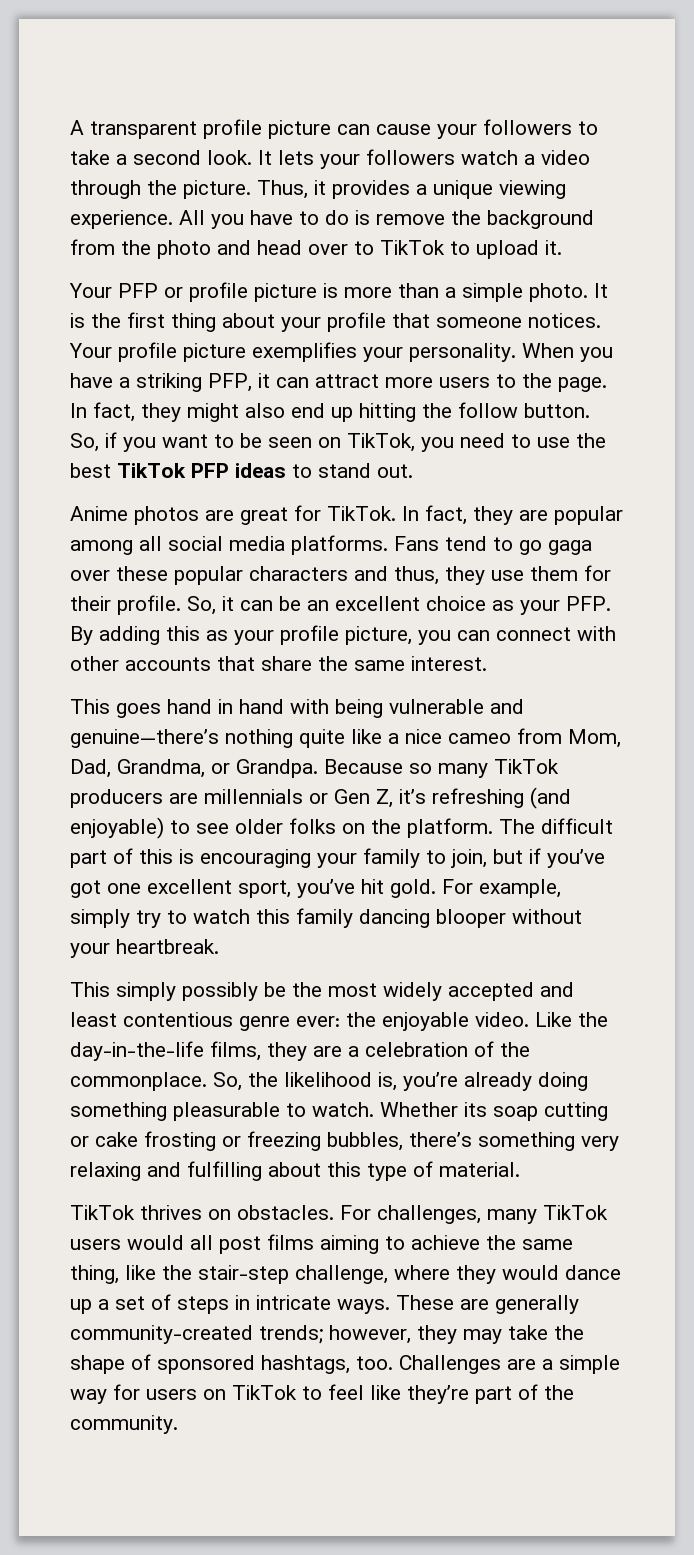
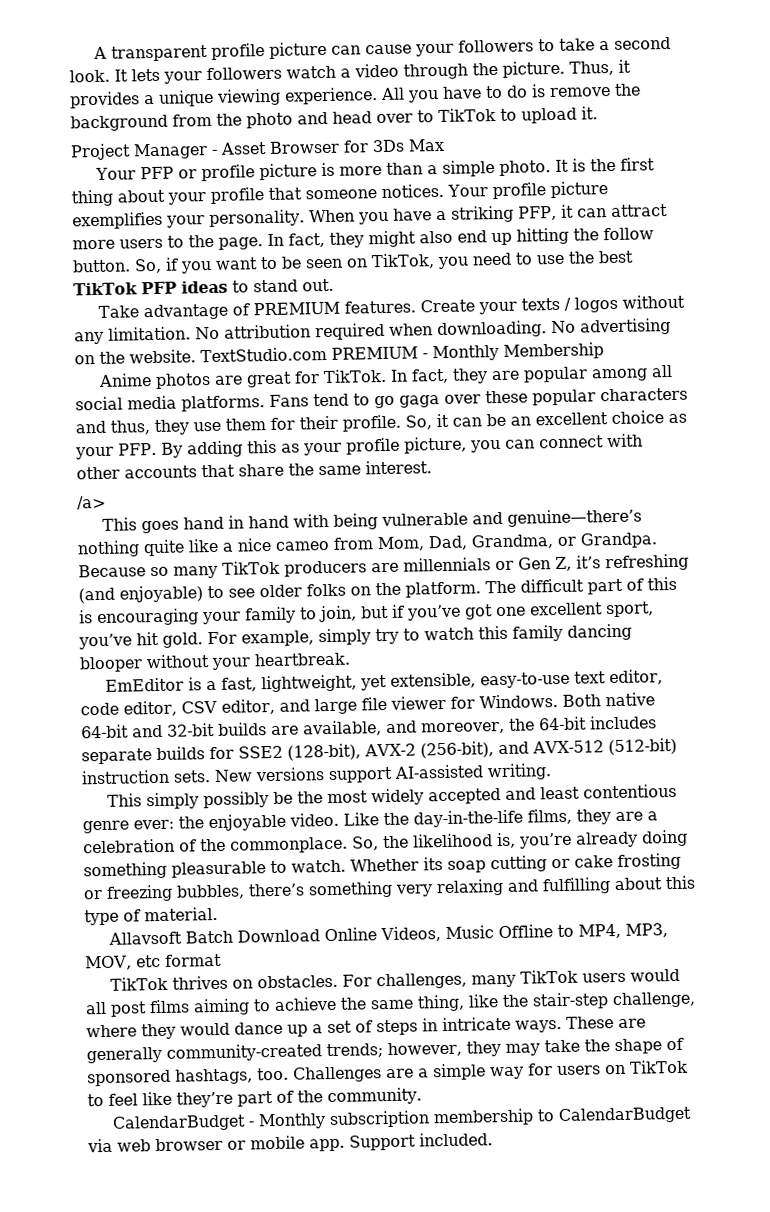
+ Project Manager - Asset Browser for 3Ds Max
+ Take advantage of PREMIUM features. Create your texts / logos without any limitation. No attribution required when downloading. No advertising on the website. TextStudio.com PREMIUM - Monthly Membership
+ /a>
+ EmEditor is a fast, lightweight, yet extensible, easy-to-use text editor, code editor, CSV editor, and large file viewer for Windows. Both native 64-bit and 32-bit builds are available, and moreover, the 64-bit includes separate builds for SSE2 (128-bit), AVX-2 (256-bit), and AVX-512 (512-bit) instruction sets. New versions support AI-assisted writing.
+ Allavsoft Batch Download Online Videos, Music Offline to MP4, MP3, MOV, etc format
+ CalendarBudget - Monthly subscription membership to CalendarBudget via web browser or mobile app. Support included.

